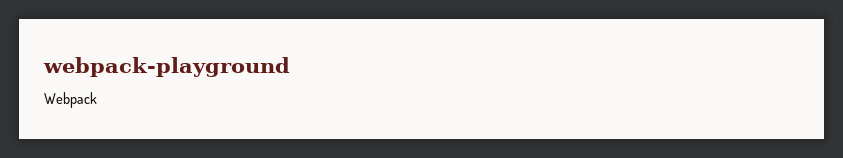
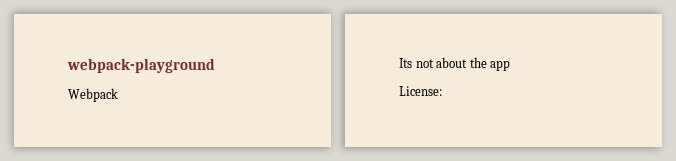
+ Its not about the app
+ License:

